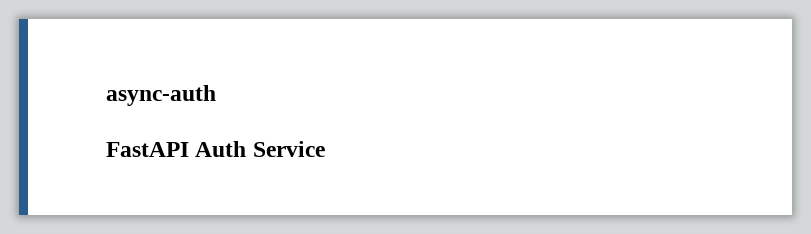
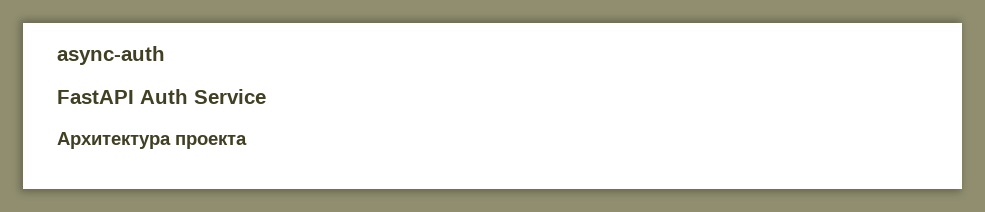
+ Архитектура проекта

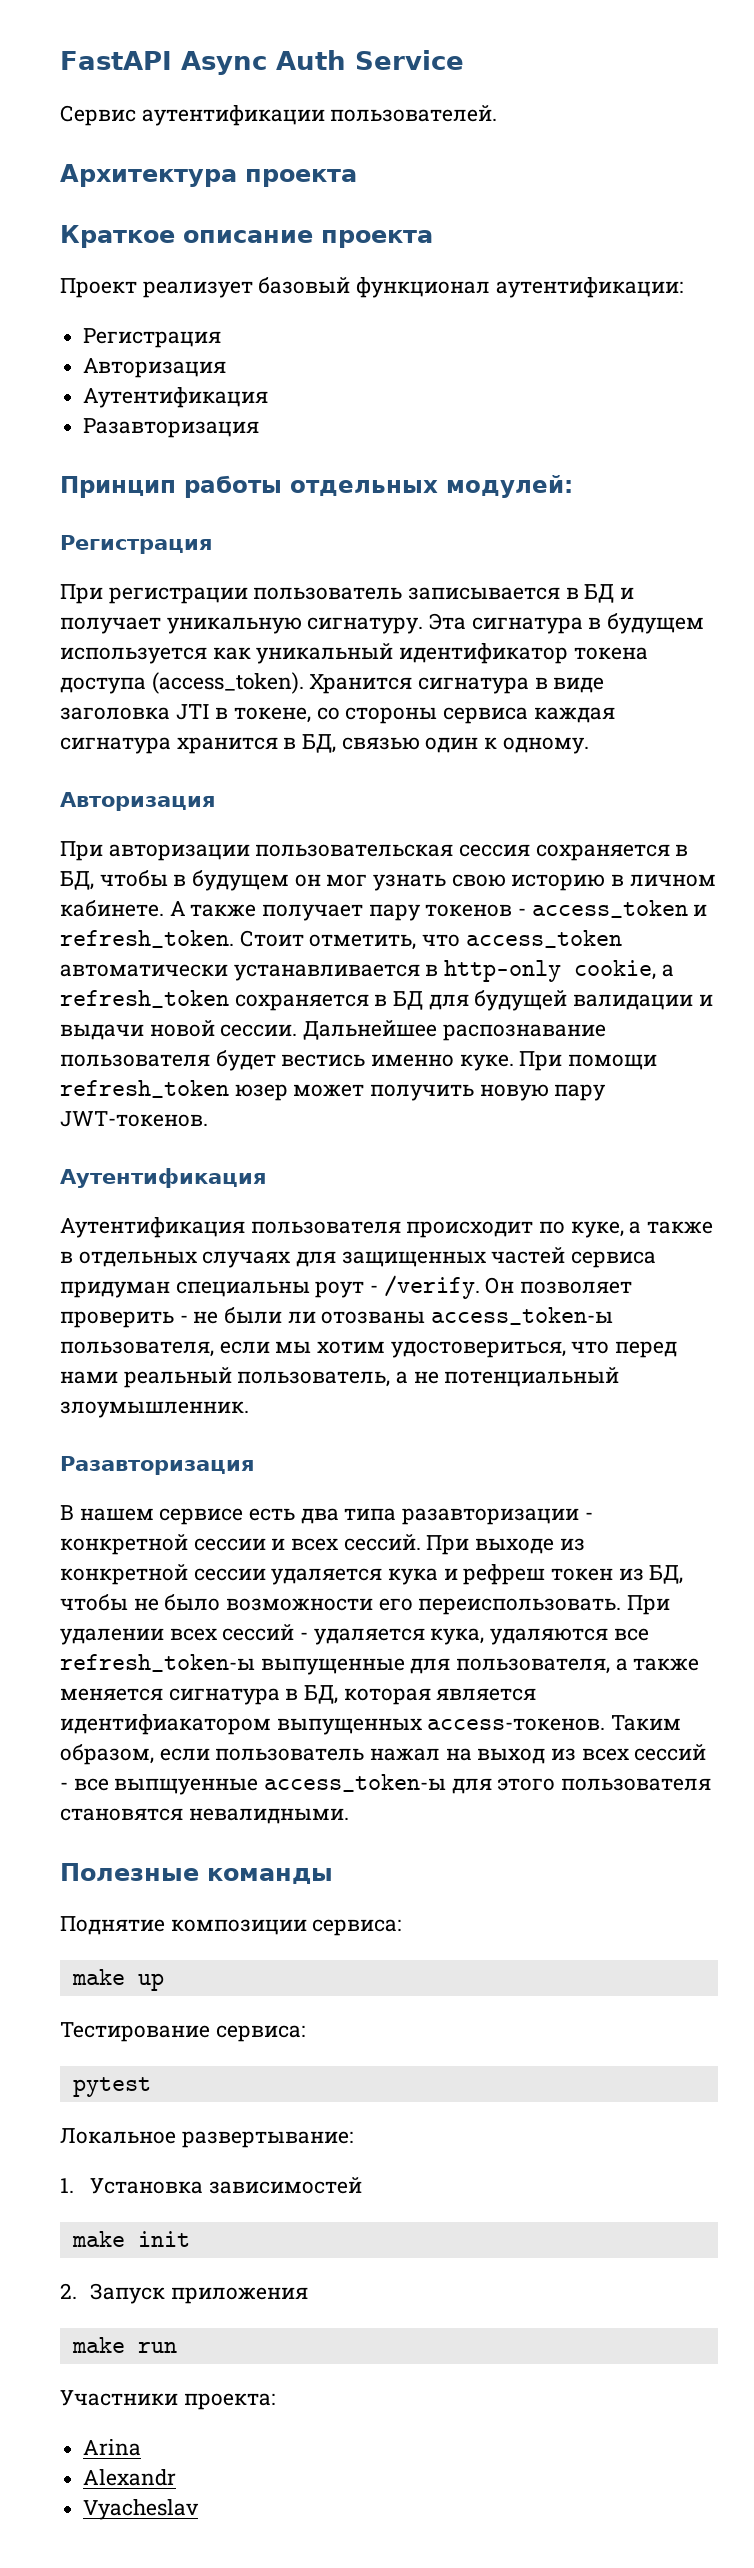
- async-auth
- FastAPI Auth Service
+ FastAPI Async Auth Service
+ Сервис аутентификации пользователей.
+ Краткое описание проекта
+ Проект реализует базовый функционал аутентификации:
+ Регистрация
+ Авторизация
+ Аутентификация
+ Разавторизация
+ Принцип работы отдельных модулей:
+ Регистрация
+ При регистрации пользователь записывается в БД и получает уникальную сигнатуру. Эта сигнатура в будущем используется как уникальный идентификатор токена доступа (access_token). Хранится сигнатура в виде заголовка JTI в токене, со стороны сервиса каждая сигнатура хранится в БД, связью один к одному.
+ Авторизация
+ При авторизации пользовательская сессия сохраняется в БД, чтобы в будущем он мог узнать свою историю в личном кабинете. А также получает пару токенов - access_token и refresh_token. Стоит отметить, что access_token автоматически устанавливается в http-only cookie, a refresh_token сохраняется в БД для будущей валидации и выдачи новой сессии. Дальнейшее распознавание пользователя будет вестись именно куке. При помощи refresh_token юзер может получить новую пару JWT-токенов.
+ Аутентификация
+ Аутентификация пользователя происходит по куке, а также в отдельных случаях для защищенных частей сервиса придуман специальны роут - /verify. Он позволяет проверить - не были ли отозваны access_token-ы пользователя, если мы хотим удостовериться, что перед нами реальный пользователь, а не потенциальный злоумышленник.
+ Разавторизация
+ В нашем сервисе есть два типа разавторизации - конкретной сессии и всех сессий. При выходе из конкретной сессии удаляется кука и рефреш токен из БД, чтобы не было возможности его переиспользовать. При удалении всех сессий - удаляется кука, удаляются все refresh_token-ы выпущенные для пользователя, а также меняется сигнатура в БД, которая является идентифиакатором выпущенных access-токенов. Таким образом, если пользователь нажал на выход из всех сессий - все выпщуенные access_token-ы для этого пользователя становятся невалидными.
+ Полезные команды
+ Поднятие композиции сервиса:
+ make up
+ Тестирование сервиса:
+ pytest
+ Локальное развертывание:
+ 1. Установка зависимостей
+ make init
+ 2. Запуск приложения
+ make run
+ Участники проекта:
+ Arina
+ Alexandr
+ Vyacheslav

